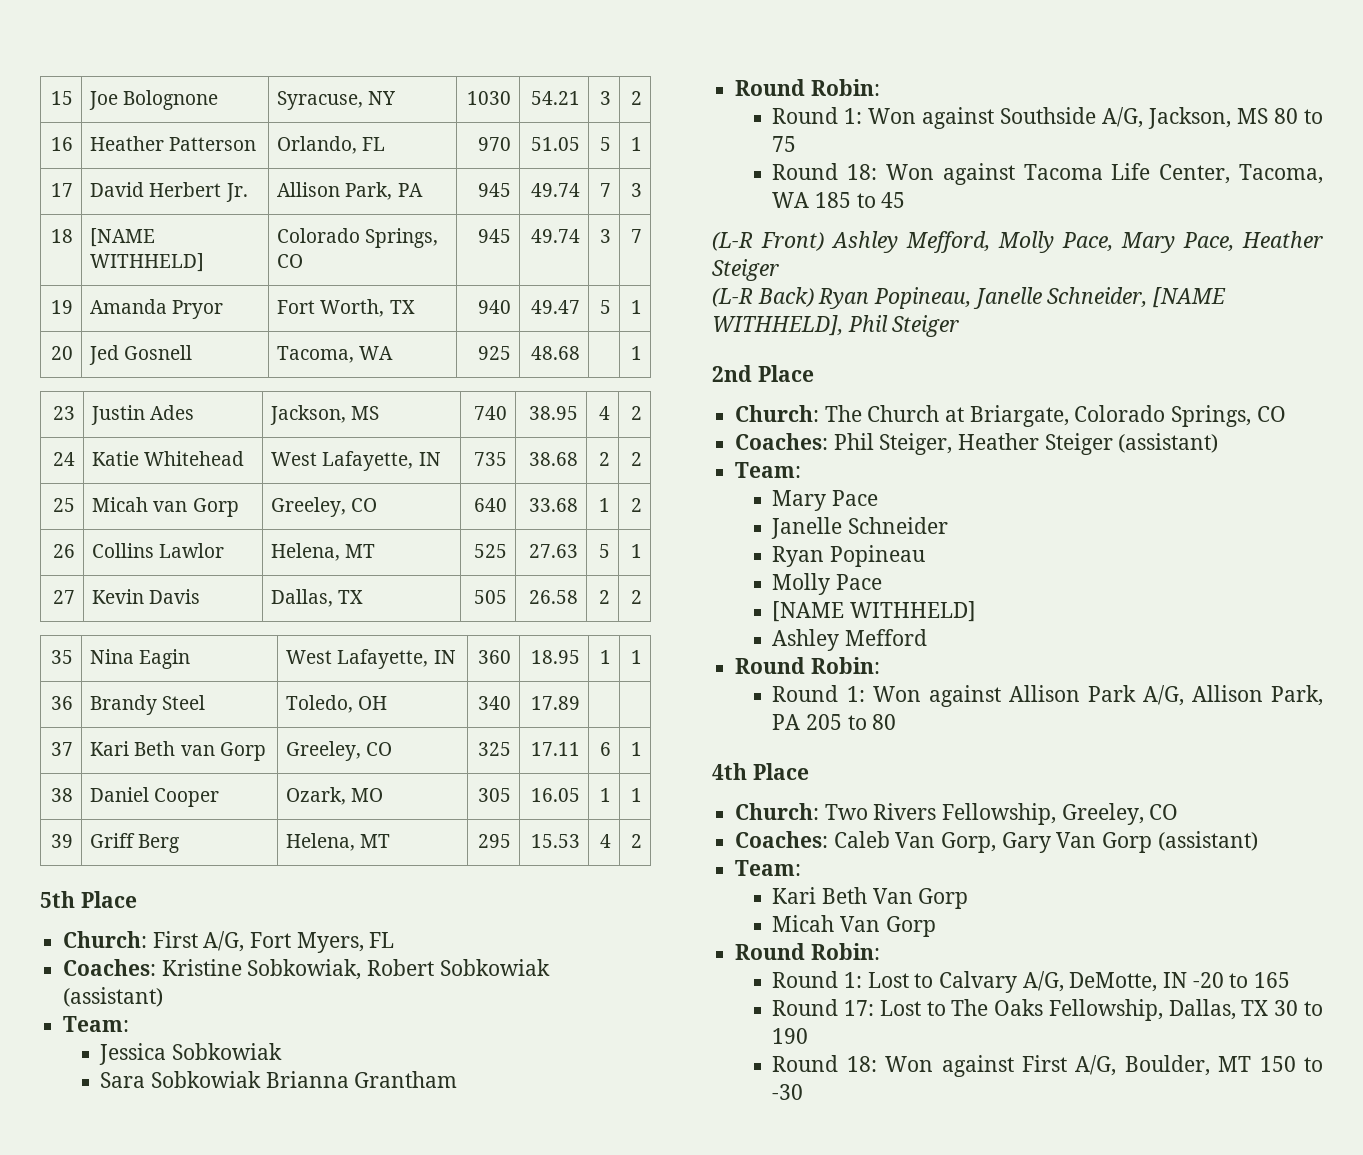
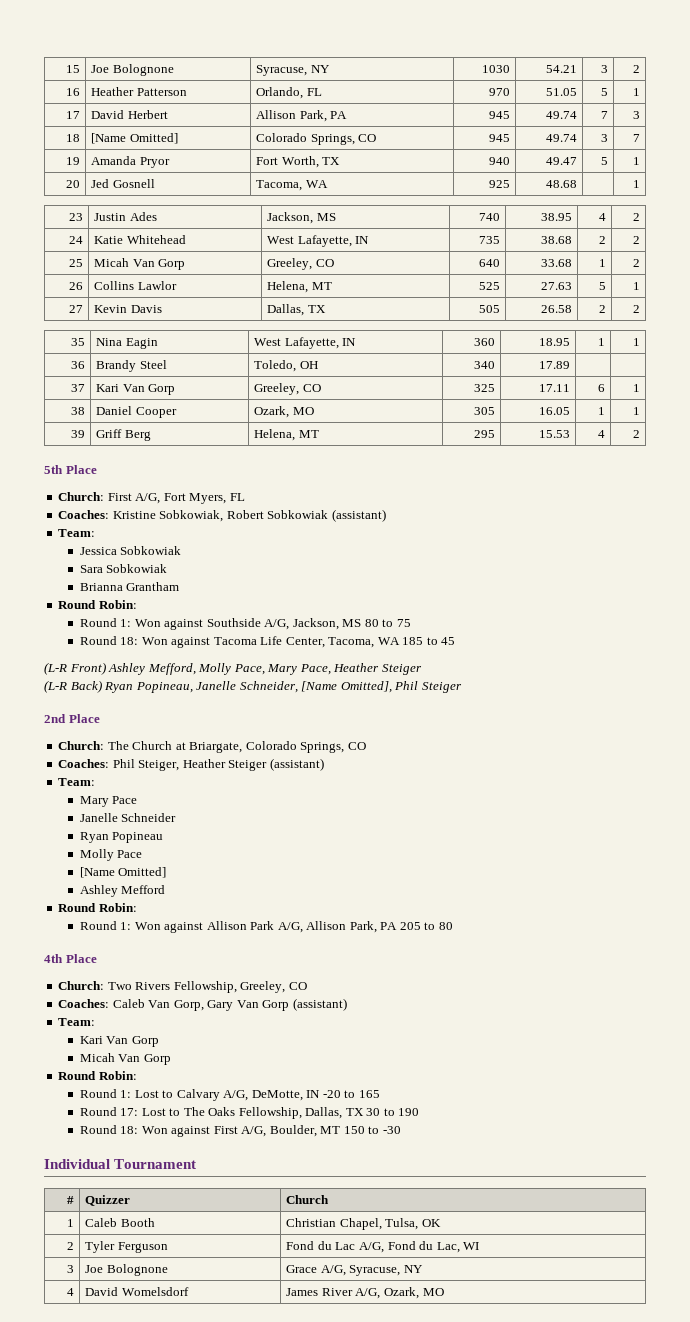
- 17 | David Herbert Jr. | Allison Park, PA | 945 | 49.74 | 7 | 3
+ 17 | David Herbert | Allison Park, PA | 945 | 49.74 | 7 | 3
- 18 | [NAME WITHHELD] | Colorado Springs, CO | 945 | 49.74 | 3 | 7
+ 18 | [Name Omitted] | Colorado Springs, CO | 945 | 49.74 | 3 | 7
- 25 | Micah van Gorp | Greeley, CO | 640 | 33.68 | 1 | 2
+ 25 | Micah Van Gorp | Greeley, CO | 640 | 33.68 | 1 | 2
- 37 | Kari Beth van Gorp | Greeley, CO | 325 | 17.11 | 6 | 1
+ 37 | Kari Van Gorp | Greeley, CO | 325 | 17.11 | 6 | 1
- Sara Sobkowiak Brianna Grantham
+ Sara Sobkowiak
+ Brianna Grantham
- (L-R Back) Ryan Popineau, Janelle Schneider, [NAME WITHHELD], Phil Steiger
+ (L-R Back) Ryan Popineau, Janelle Schneider, [Name Omitted], Phil Steiger
  Molly Pace
- [NAME WITHHELD]
+ [Name Omitted]
  Coaches: Caleb Van Gorp, Gary Van Gorp (assistant)
  Team:
- Kari Beth Van Gorp
+ Kari Van Gorp
+ Individual Tournament
+ # | Quizzer | Church
+ 1 | Caleb Booth | Christian Chapel, Tulsa, OK
+ 2 | Tyler Ferguson | Fond du Lac A/G, Fond du Lac, WI
+ 3 | Joe Bolognone | Grace A/G, Syracuse, NY
+ 4 | David Womelsdorf | James River A/G, Ozark, MO

